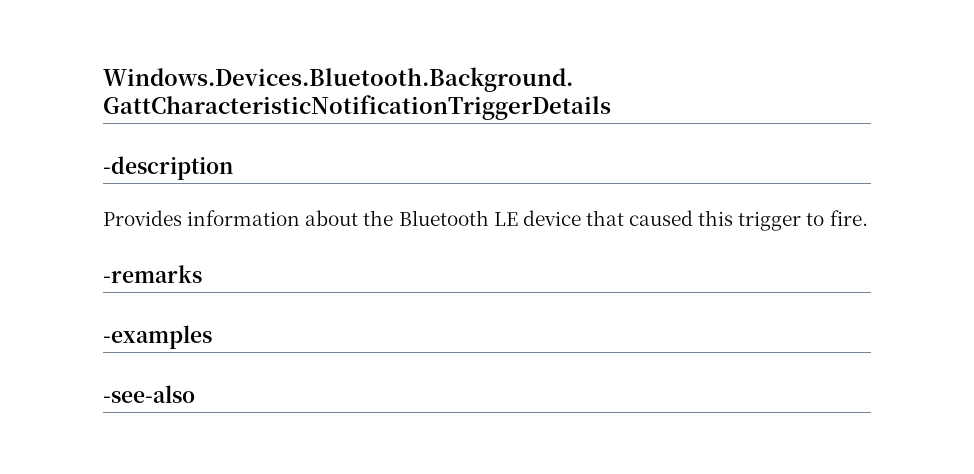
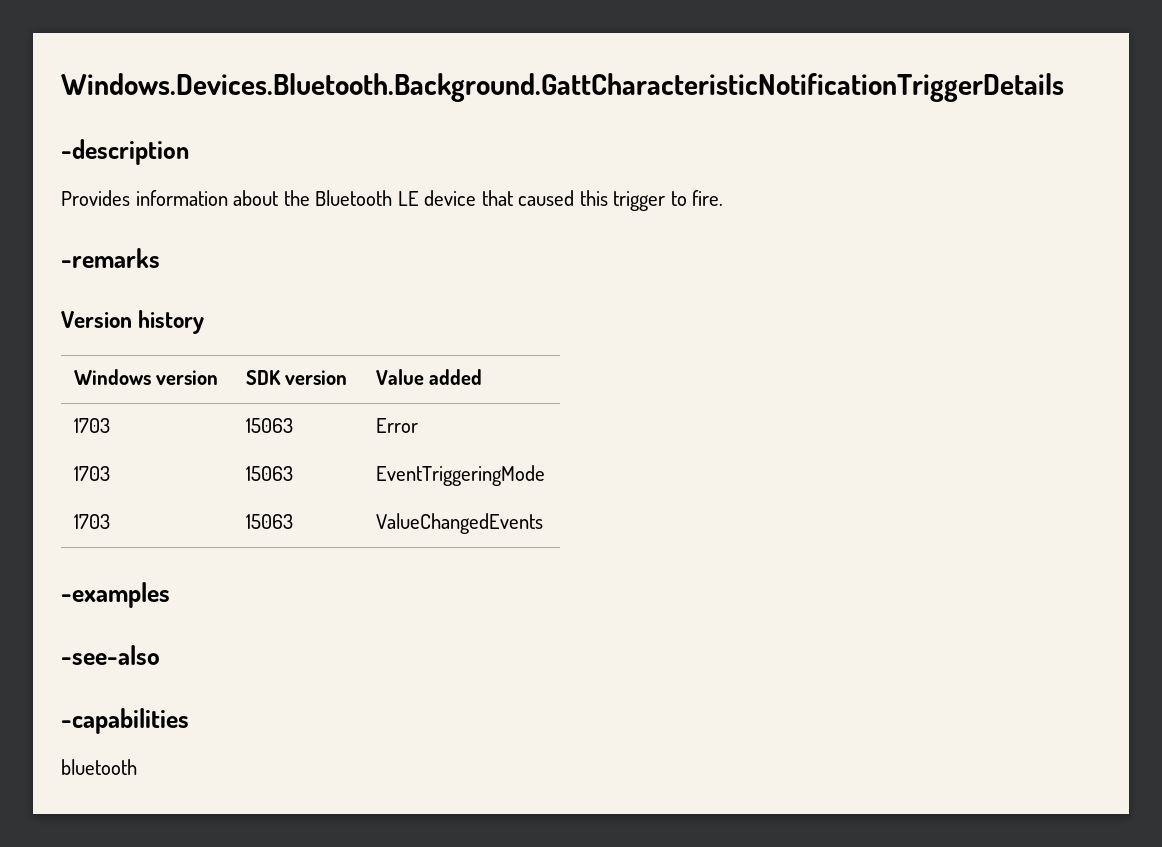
+ Version history
+ Windows version | SDK version | Value added
+ 1703 | 15063 | Error
+ 1703 | 15063 | EventTriggeringMode
+ 1703 | 15063 | ValueChangedEvents
+ -capabilities
+ bluetooth

